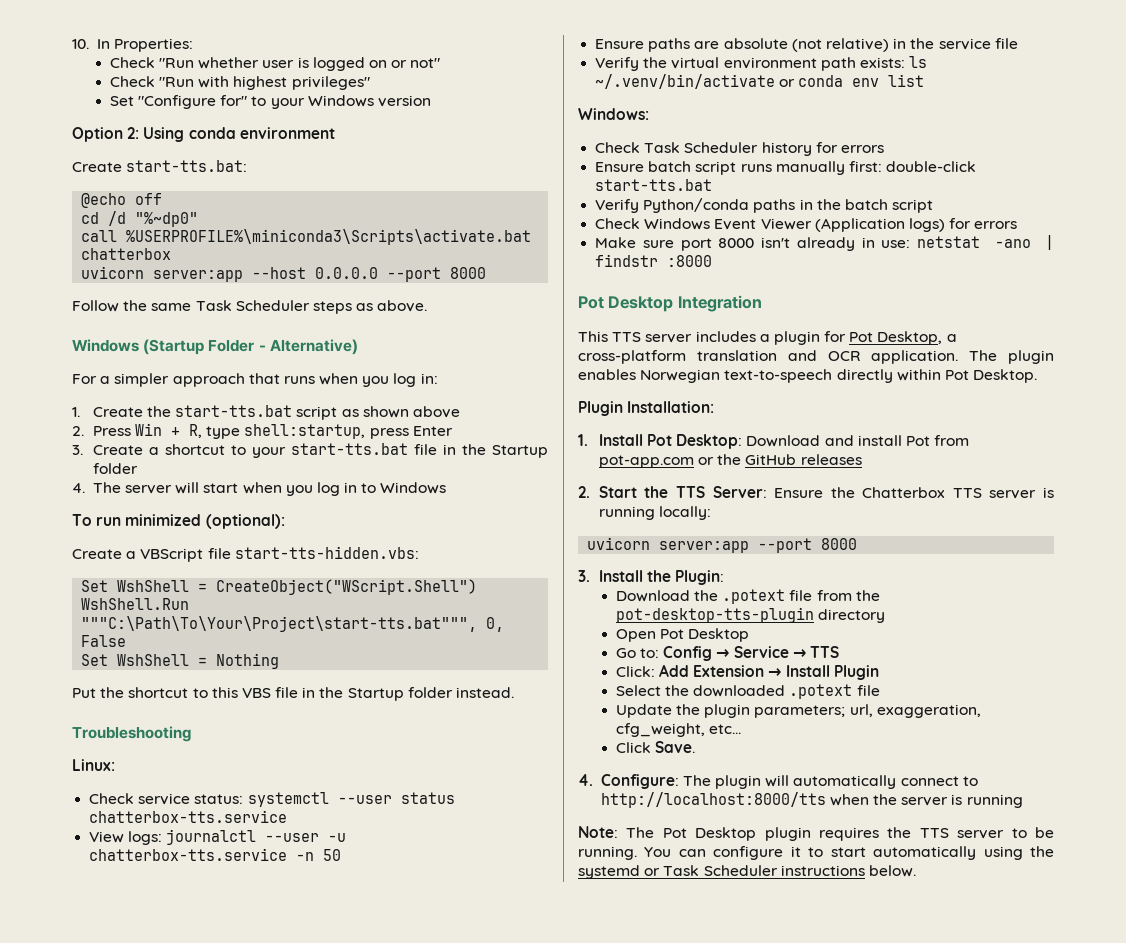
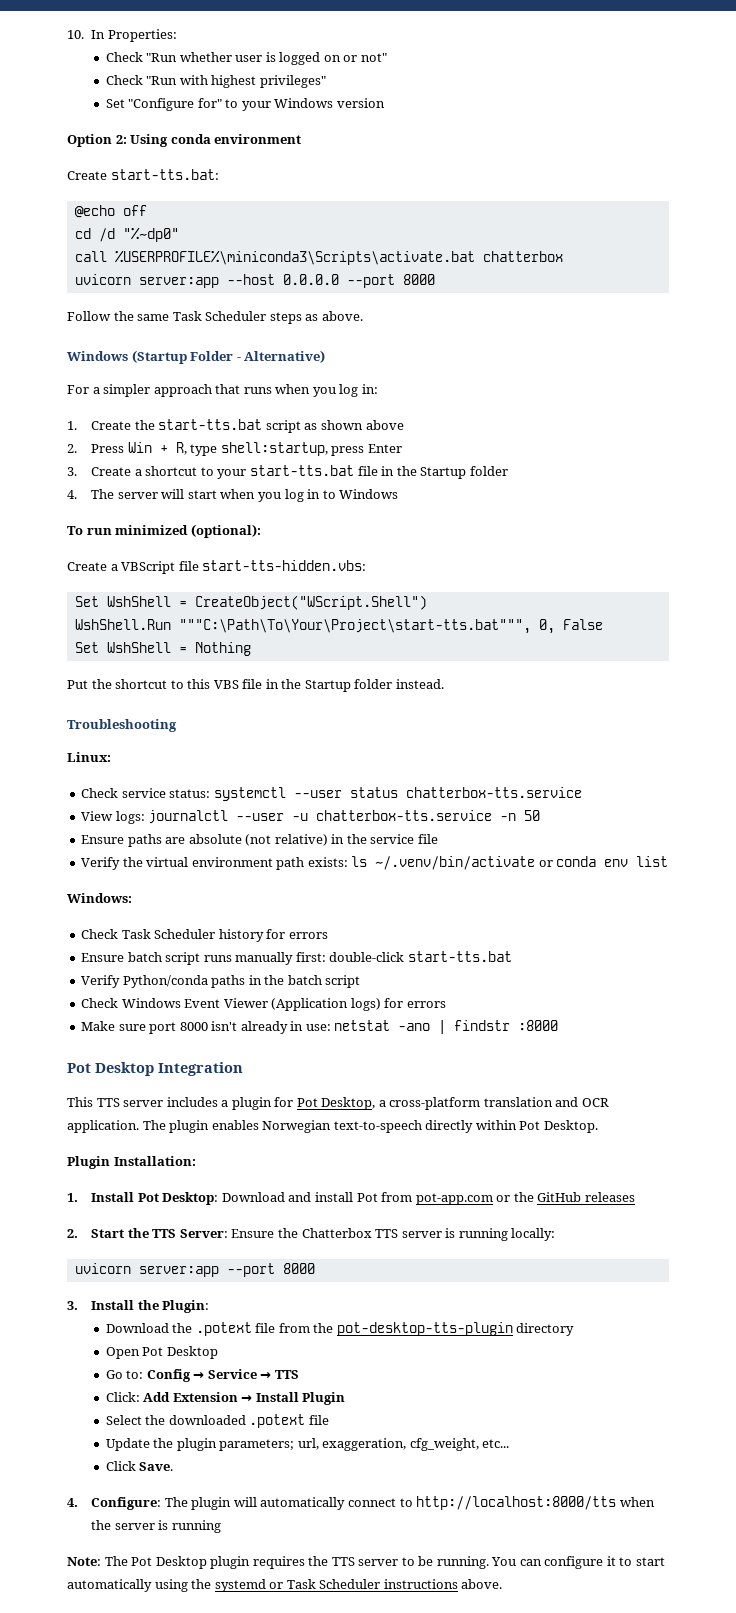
- You can configure it to start automatically using the systemd or Task Scheduler instructions below.
+ You can configure it to start automatically using the systemd or Task Scheduler instructions above.

